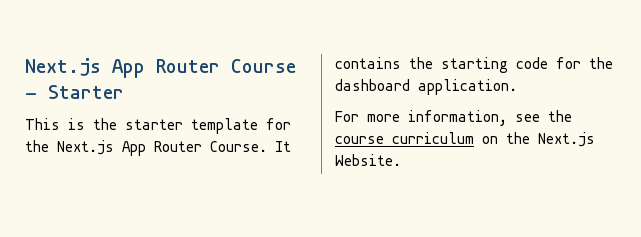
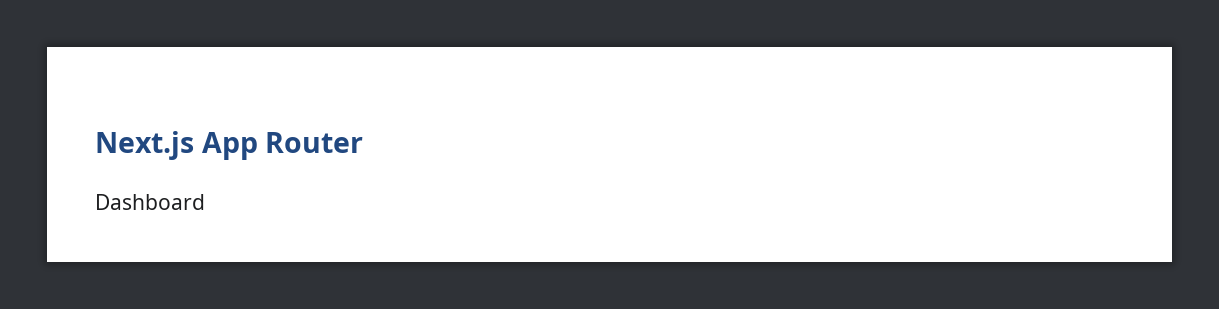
- Next.js App Router Course - Starter
- This is the starter template for the Next.js App Router Course. It contains the starting code for the dashboard application.
- For more information, see the course curriculum on the Next.js Website.
+ Next.js App Router
+ Dashboard

